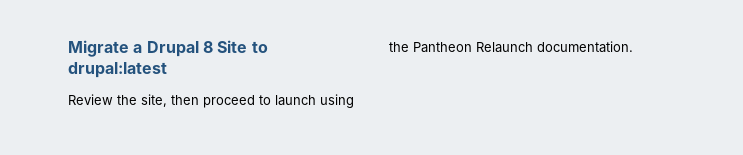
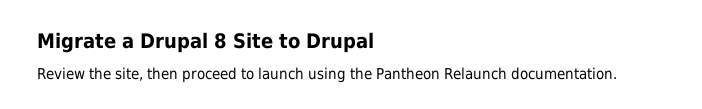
- Migrate a Drupal 8 Site to drupal:latest
+ Migrate a Drupal 8 Site to Drupal

